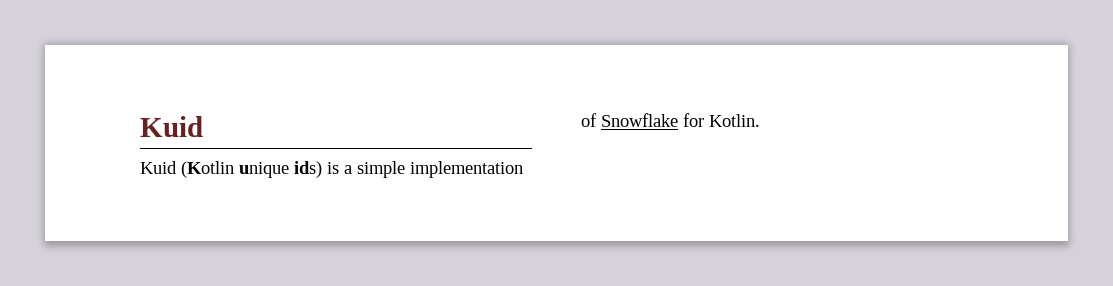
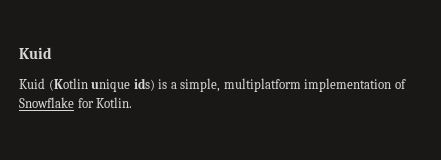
- Kuid (Kotlin unique ids) is a simple implementation of Snowflake for Kotlin.
+ Kuid (Kotlin unique ids) is a simple, multiplatform implementation of Snowflake for Kotlin.

